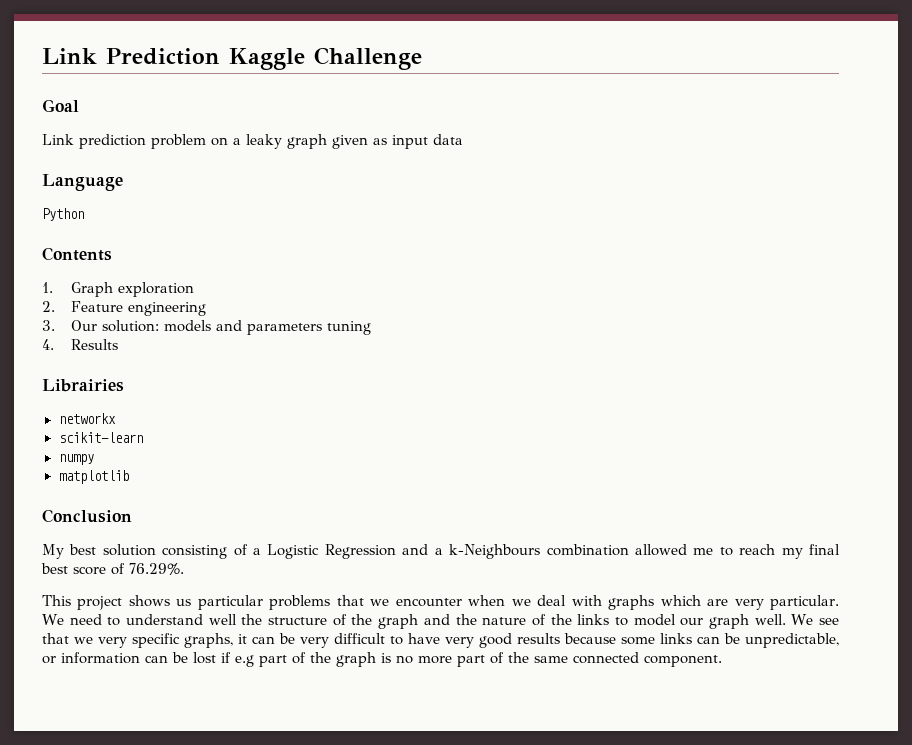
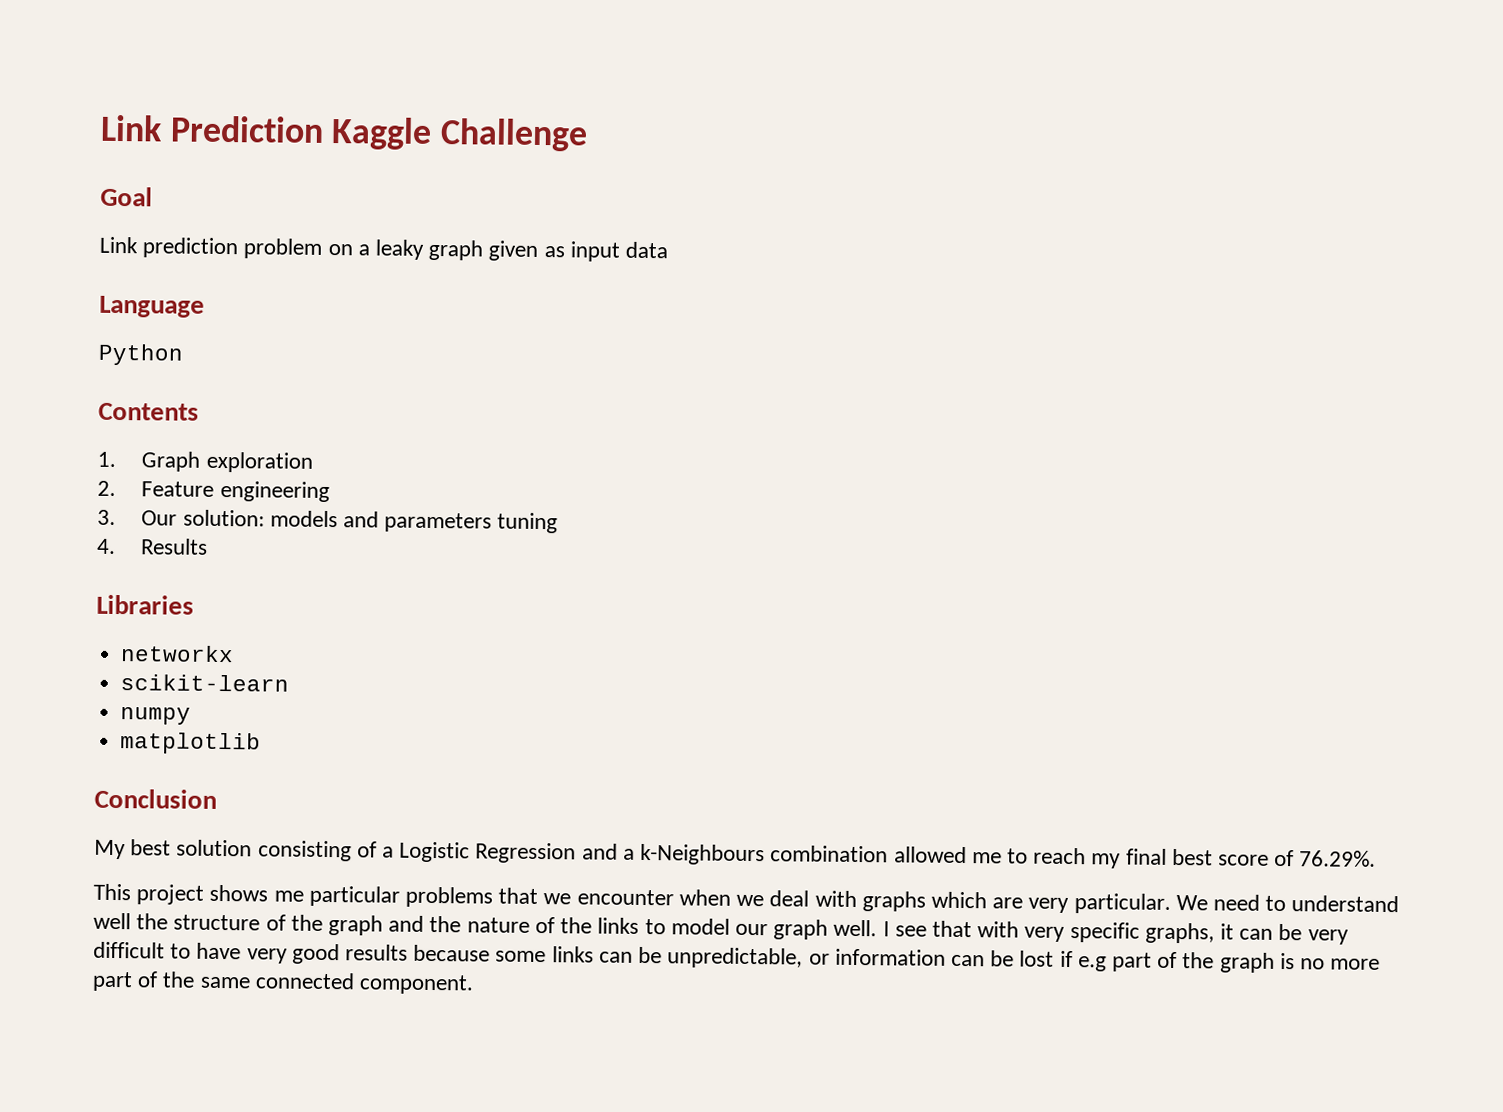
- Librairies
+ Libraries
- This project shows us particular problems that we encounter when we deal with graphs which are very particular.
+ This project shows me particular problems that we encounter when we deal with graphs which are very particular.
- We see that we very specific graphs, it can be very difficult to have very good results because some links can be unpredictable, or information can be lost if e.g part of the graph is no more part of the same connected component.
+ I see that with very specific graphs, it can be very difficult to have very good results because some links can be unpredictable, or information can be lost if e.g part of the graph is no more part of the same connected component.

